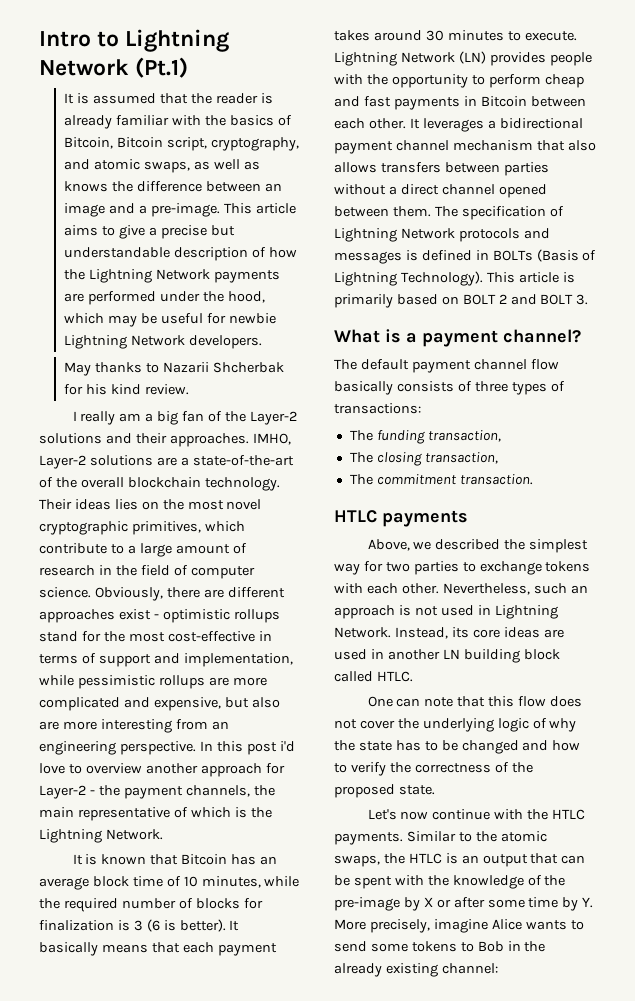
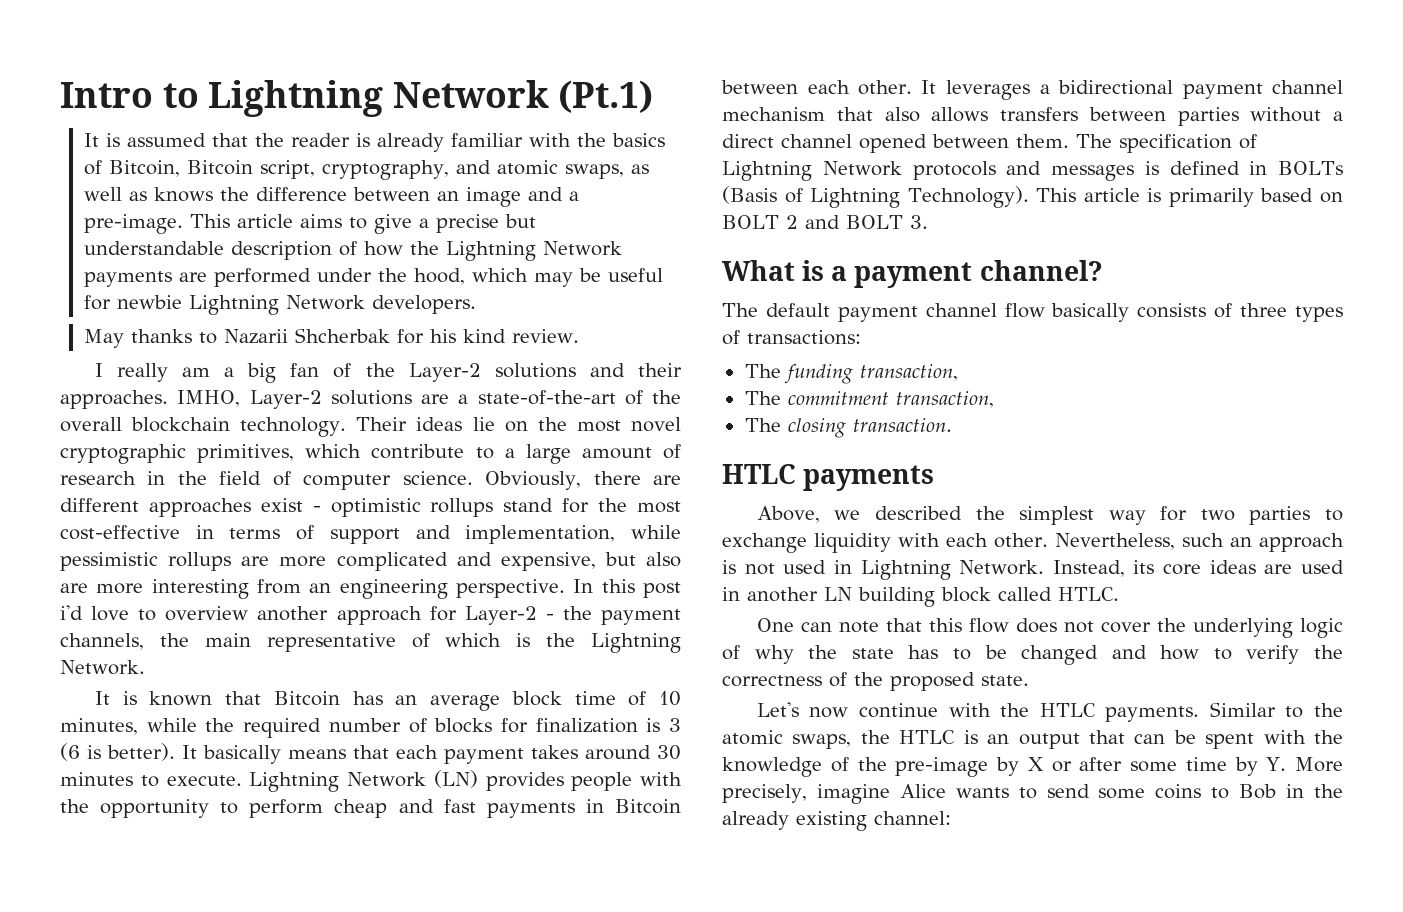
- Their ideas lies on the most novel cryptographic primitives, which contribute to a large amount of research in the field of computer science.
+ Their ideas lie on the most novel cryptographic primitives, which contribute to a large amount of research in the field of computer science.
- The closing transaction,
- The commitment transaction.
+ The commitment transaction,
+ The closing transaction.
- Above, we described the simplest way for two parties to exchange tokens with each other.
+ Above, we described the simplest way for two parties to exchange liquidity with each other.
- Similar to the atomic swaps, the HTLC is an output that can be spent with the knowledge of the pre-image by X or after some time by Y. More precisely, imagine Alice wants to send some tokens to Bob in the already existing channel:
+ Similar to the atomic swaps, the HTLC is an output that can be spent with the knowledge of the pre-image by X or after some time by Y. More precisely, imagine Alice wants to send some coins to Bob in the already existing channel:

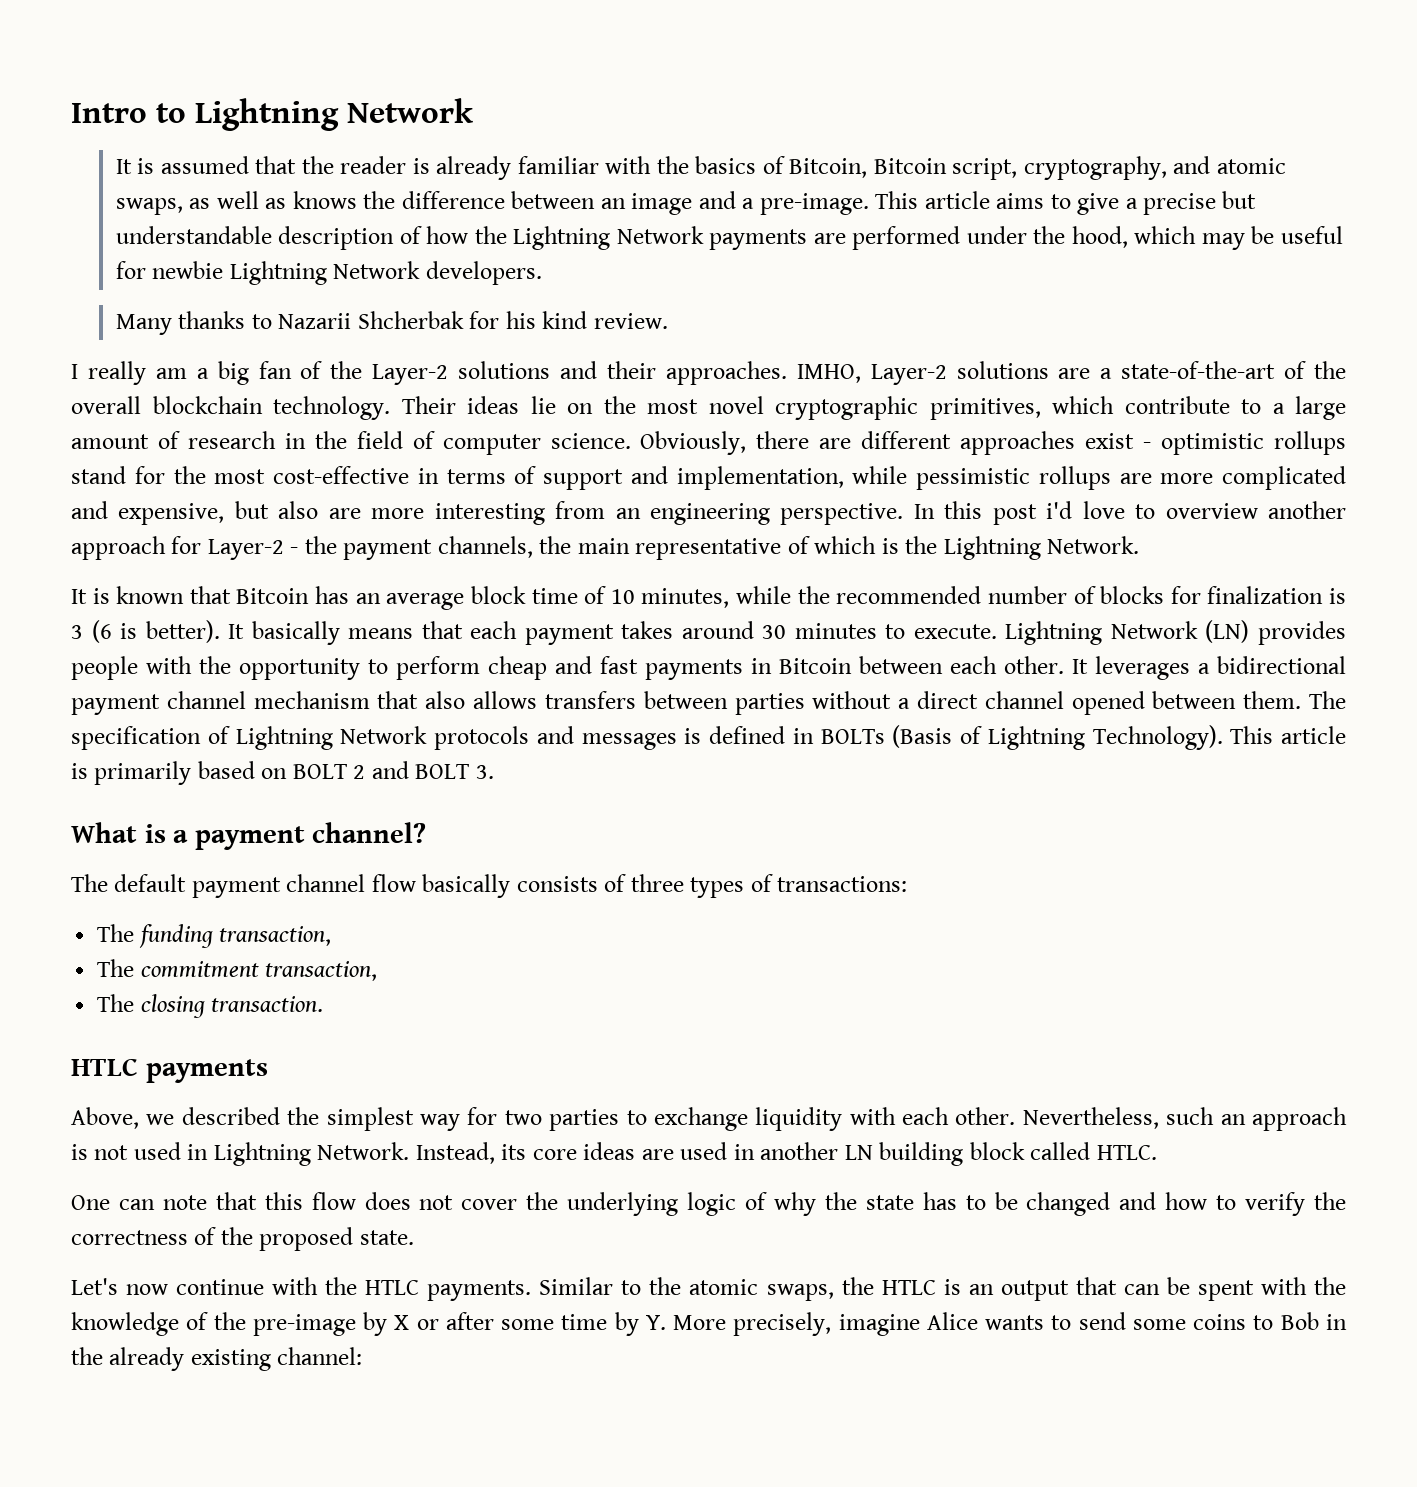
- Intro to Lightning Network (Pt.1)
+ Intro to Lightning Network
- May thanks to Nazarii Shcherbak for his kind review.
+ Many thanks to Nazarii Shcherbak for his kind review.
- It is known that Bitcoin has an average block time of 10 minutes, while the required number of blocks for finalization is 3 (6 is better).
+ It is known that Bitcoin has an average block time of 10 minutes, while the recommended number of blocks for finalization is 3 (6 is better).

